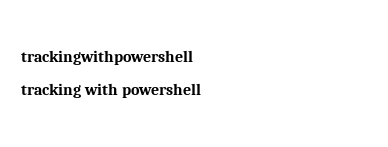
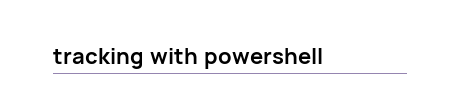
- trackingwithpowershell

